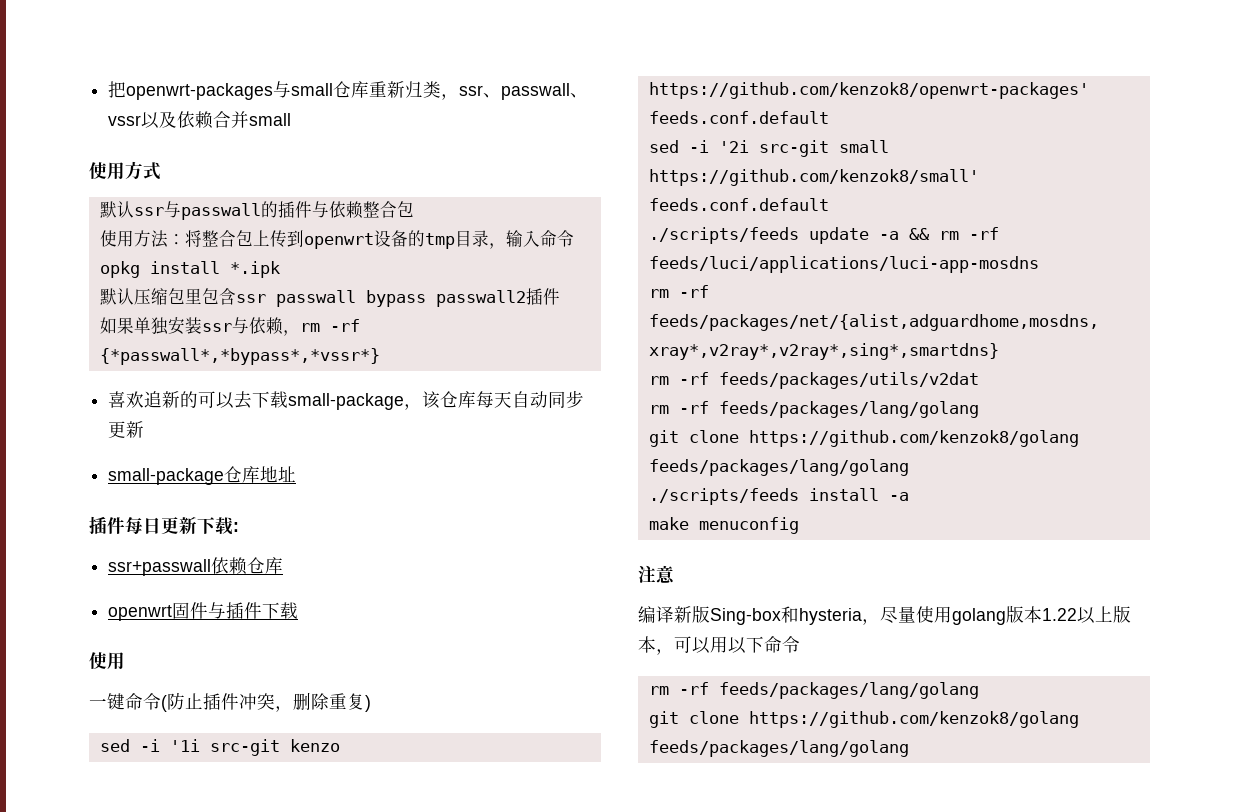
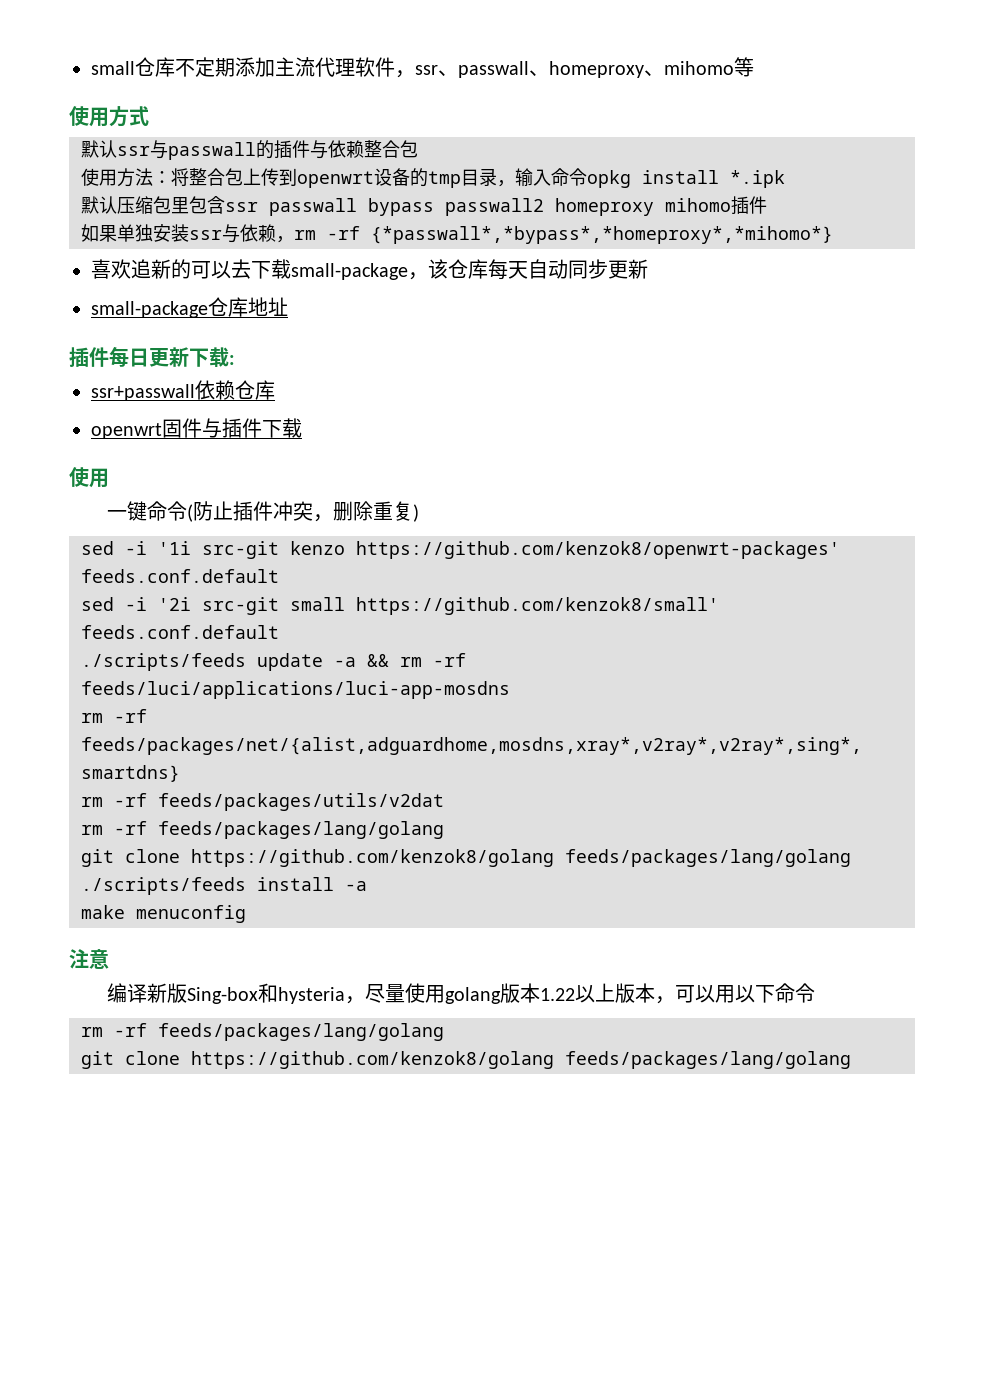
- 把openwrt-packages与small仓库重新归类，ssr、passwall、vssr以及依赖合并small
+ small仓库不定期添加主流代理软件，ssr、passwall、homeproxy、mihomo等
- 默认压缩包里包含ssr passwall bypass passwall2插件
+ 默认压缩包里包含ssr passwall bypass passwall2 homeproxy mihomo插件
- 如果单独安装ssr与依赖，rm -rf {*passwall*,*bypass*,*vssr*}
+ 如果单独安装ssr与依赖，rm -rf {*passwall*,*bypass*,*homeproxy*,*mihomo*}

